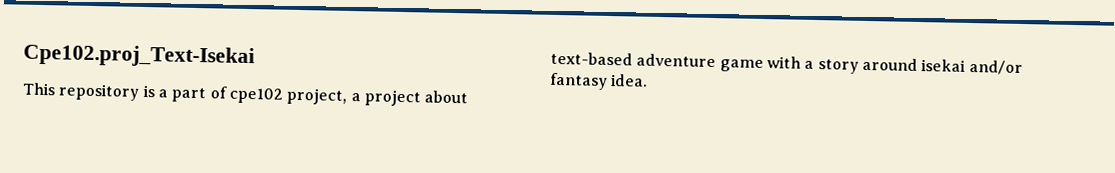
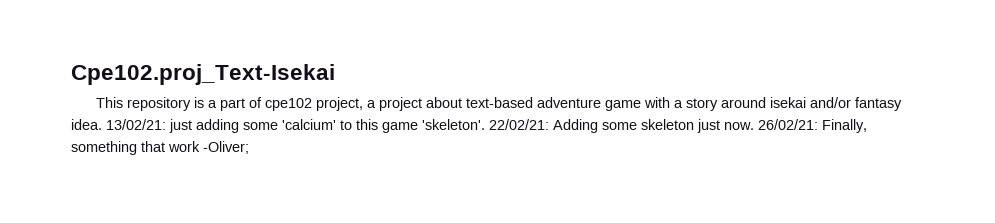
+ 13/02/21: just adding some 'calcium' to this game 'skeleton'. 22/02/21: Adding some skeleton just now. 26/02/21: Finally, something that work -Oliver;

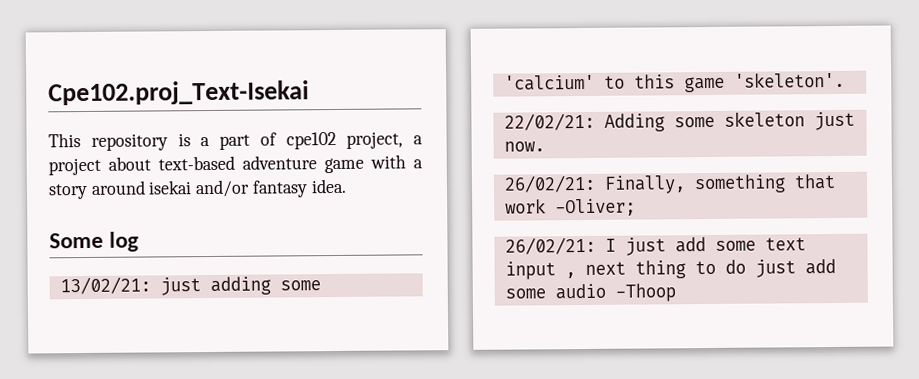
- This repository is a part of cpe102 project, a project about text-based adventure game with a story around isekai and/or fantasy idea. 13/02/21: just adding some 'calcium' to this game 'skeleton'. 22/02/21: Adding some skeleton just now. 26/02/21: Finally, something that work -Oliver;
+ This repository is a part of cpe102 project, a project about text-based adventure game with a story around isekai and/or fantasy idea.
+ Some log
+ 13/02/21: just adding some 'calcium' to this game 'skeleton'.
+ 22/02/21: Adding some skeleton just now.
+ 26/02/21: Finally, something that work -Oliver;
+ 26/02/21: I just add some text input , next thing to do just add some audio -Thoop

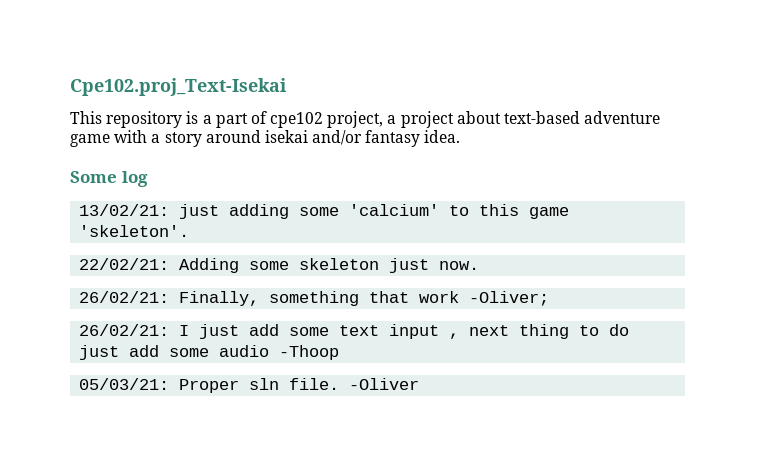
+ 05/03/21: Proper sln file. -Oliver

